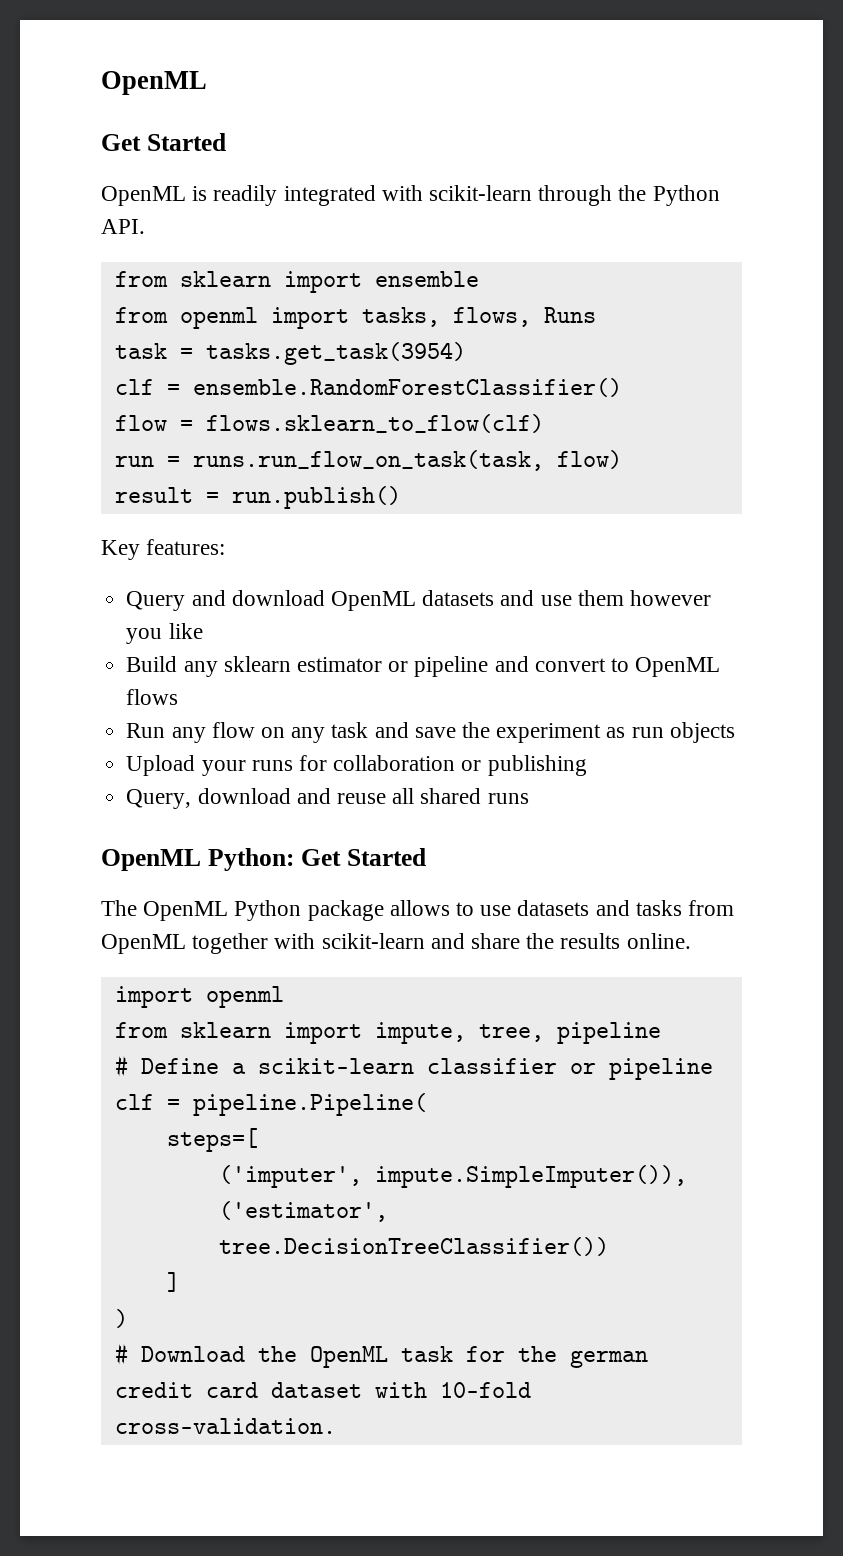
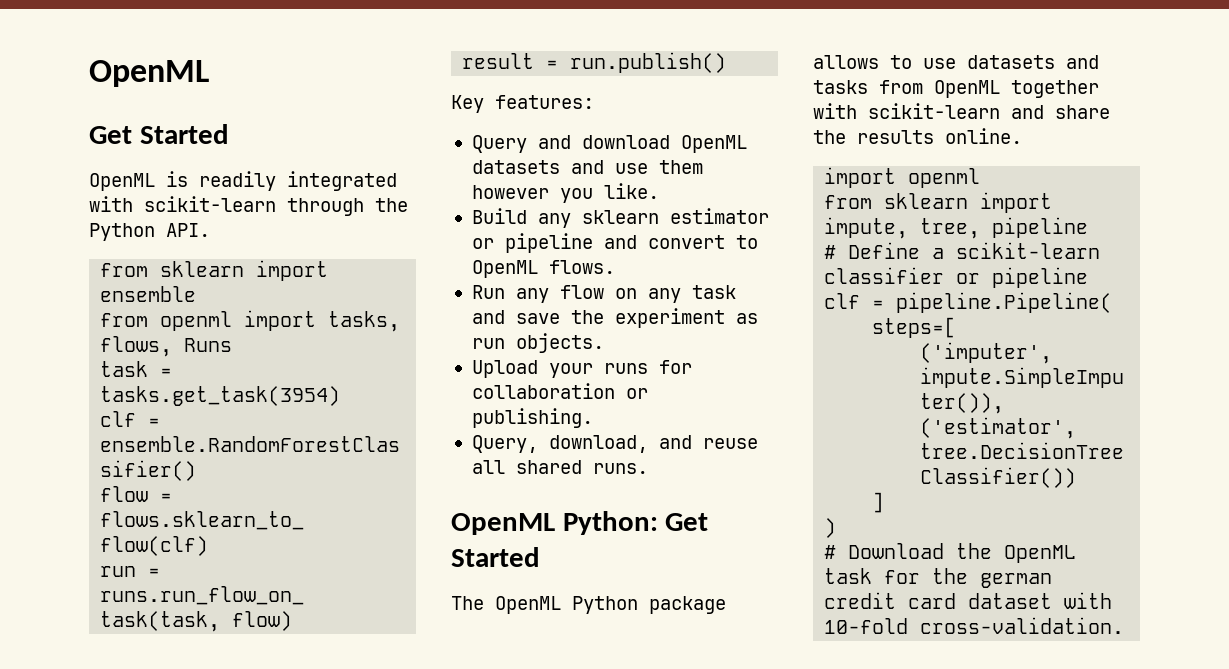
- Query and download OpenML datasets and use them however you like
+ Query and download OpenML datasets and use them however you like.
- Build any sklearn estimator or pipeline and convert to OpenML flows
+ Build any sklearn estimator or pipeline and convert to OpenML flows.
- Run any flow on any task and save the experiment as run objects
+ Run any flow on any task and save the experiment as run objects.
- Upload your runs for collaboration or publishing
+ Upload your runs for collaboration or publishing.
- Query, download and reuse all shared runs
+ Query, download, and reuse all shared runs.

